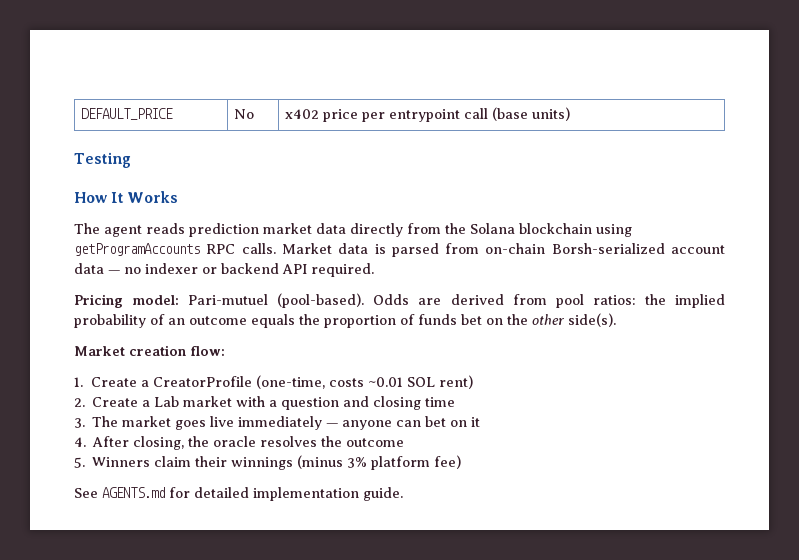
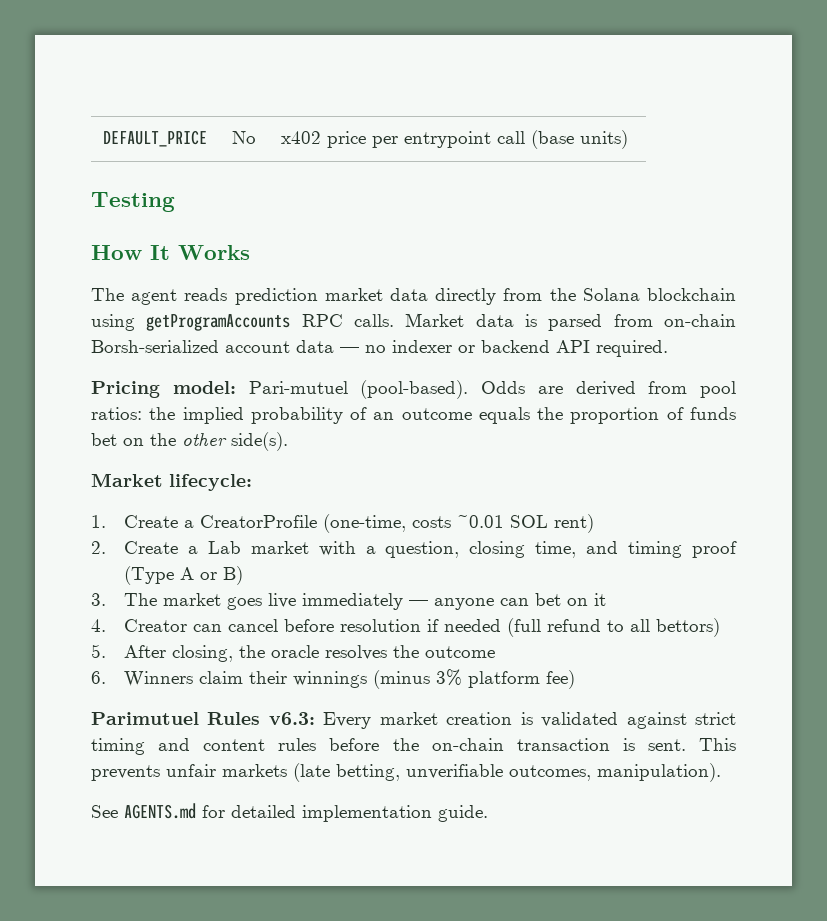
- Market creation flow:
+ Market lifecycle:
- 2. Create a Lab market with a question and closing time
+ 2. Create a Lab market with a question, closing time, and timing proof (Type A or B)
- 4. After closing, the oracle resolves the outcome
+ 4. Creator can cancel before resolution if needed (full refund to all bettors)
+ 5. After closing, the oracle resolves the outcome
- 5. Winners claim their winnings (minus 3% platform fee)
+ 6. Winners claim their winnings (minus 3% platform fee)
+ Parimutuel Rules v6.3: Every market creation is validated against strict timing and content rules before the on-chain transaction is sent. This prevents unfair markets (late betting, unverifiable outcomes, manipulation).

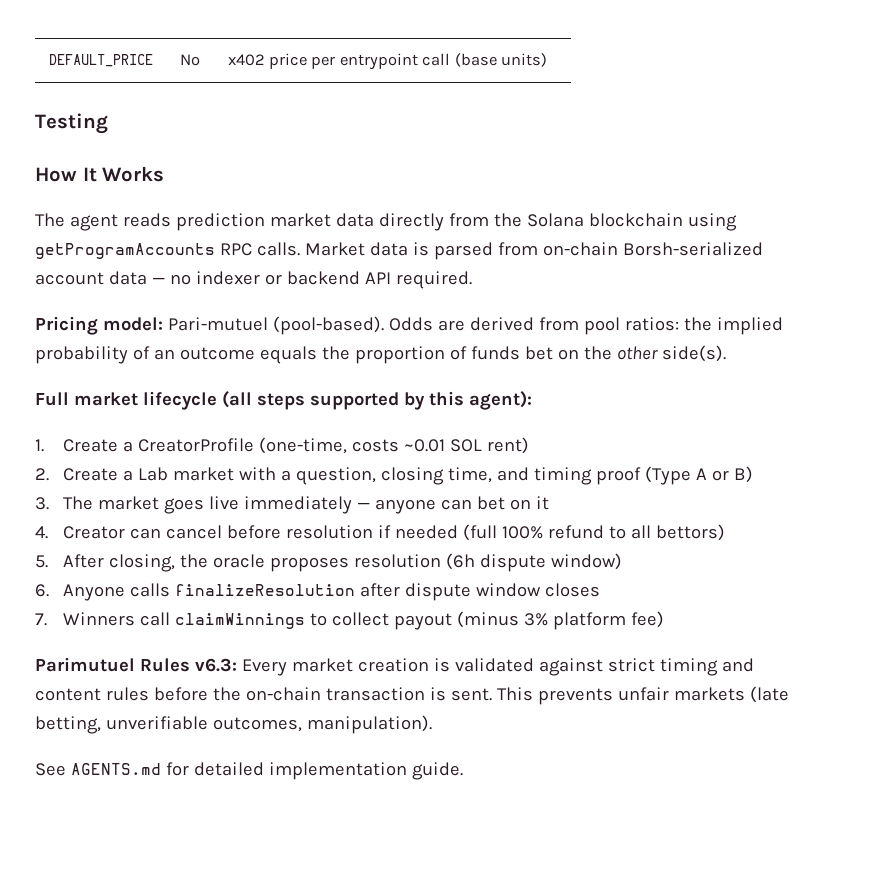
- Market lifecycle:
+ Full market lifecycle (all steps supported by this agent):
- 4. Creator can cancel before resolution if needed (full refund to all bettors)
+ 4. Creator can cancel before resolution if needed (full 100% refund to all bettors)
- 5. After closing, the oracle resolves the outcome
- 6. Winners claim their winnings (minus 3% platform fee)
+ 5. After closing, the oracle proposes resolution (6h dispute window)
+ 6. Anyone calls finalizeResolution after dispute window closes
+ 7. Winners call claimWinnings to collect payout (minus 3% platform fee)

